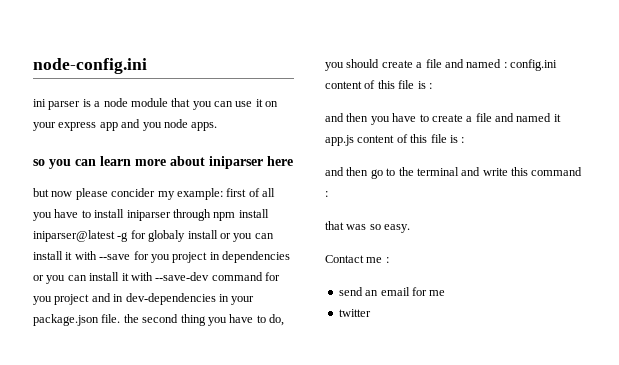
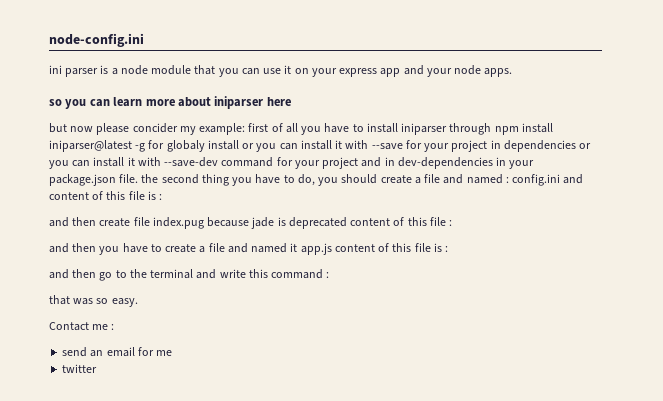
- ini parser is a node module that you can use it on your express app and you node apps.
+ ini parser is a node module that you can use it on your express app and your node apps.
- first of all you have to install iniparser through npm install iniparser@latest -g for globaly install or you can install it with --save for you project in dependencies or you can install it with --save-dev command for you project and in dev-dependencies in your package.json file. the second thing you have to do, you should create a file and named :
+ first of all you have to install iniparser through npm install iniparser@latest -g for globaly install or you can install it with --save for your project in dependencies or you can install it with --save-dev command for your project and in dev-dependencies in your package.json file. the second thing you have to do, you should create a file and named :
- config.ini content of this file is :
+ config.ini and content of this file is :
+ and then create file index.pug because jade is deprecated content of this file :

